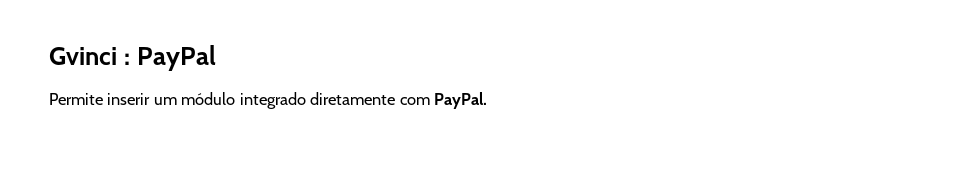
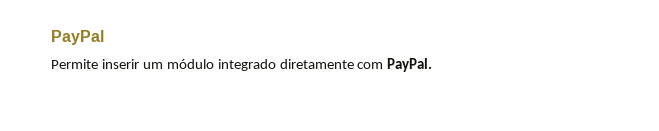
- Gvinci : PayPal
+ PayPal

